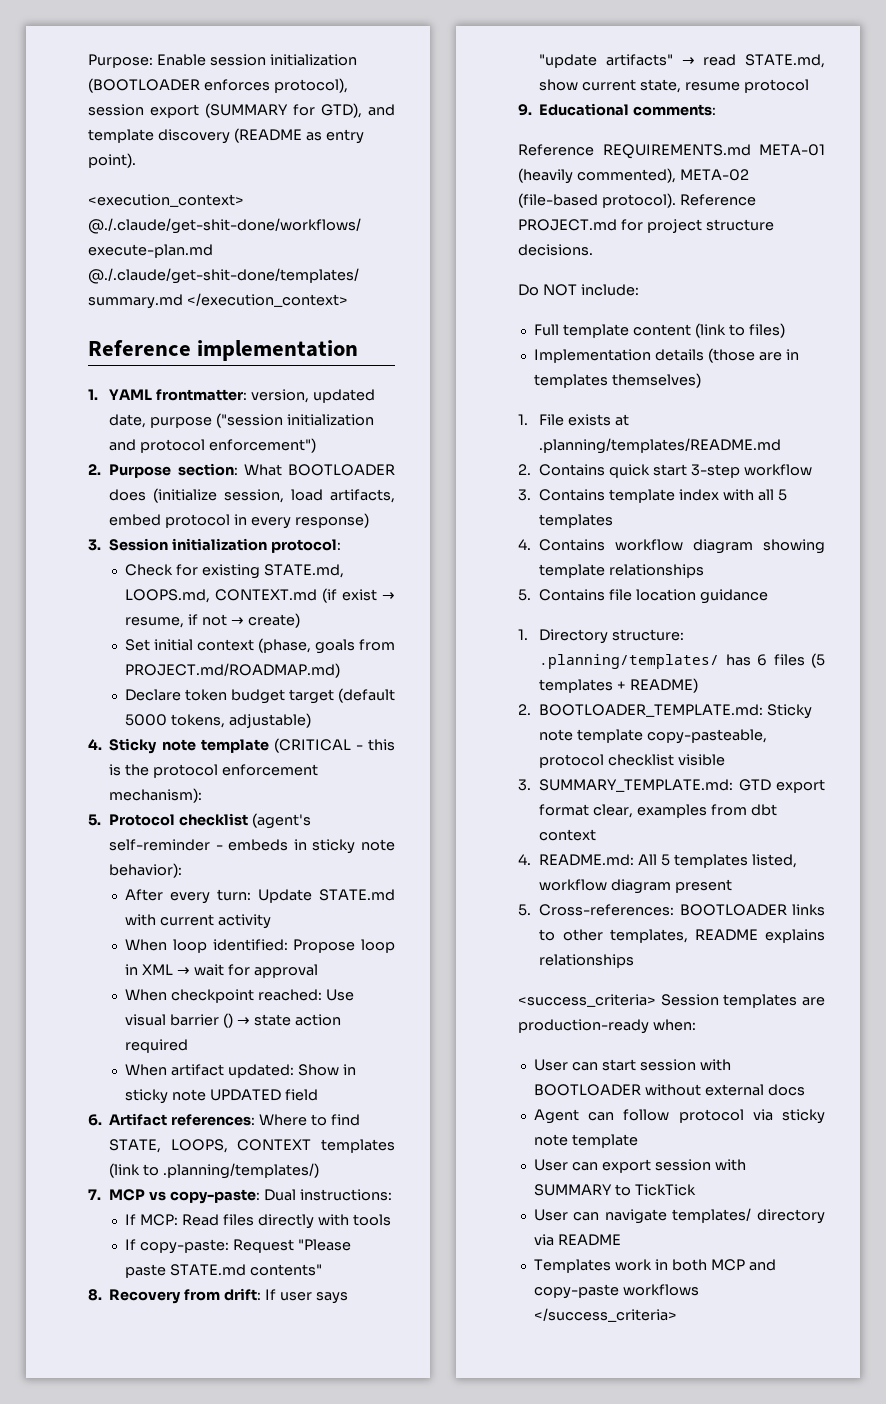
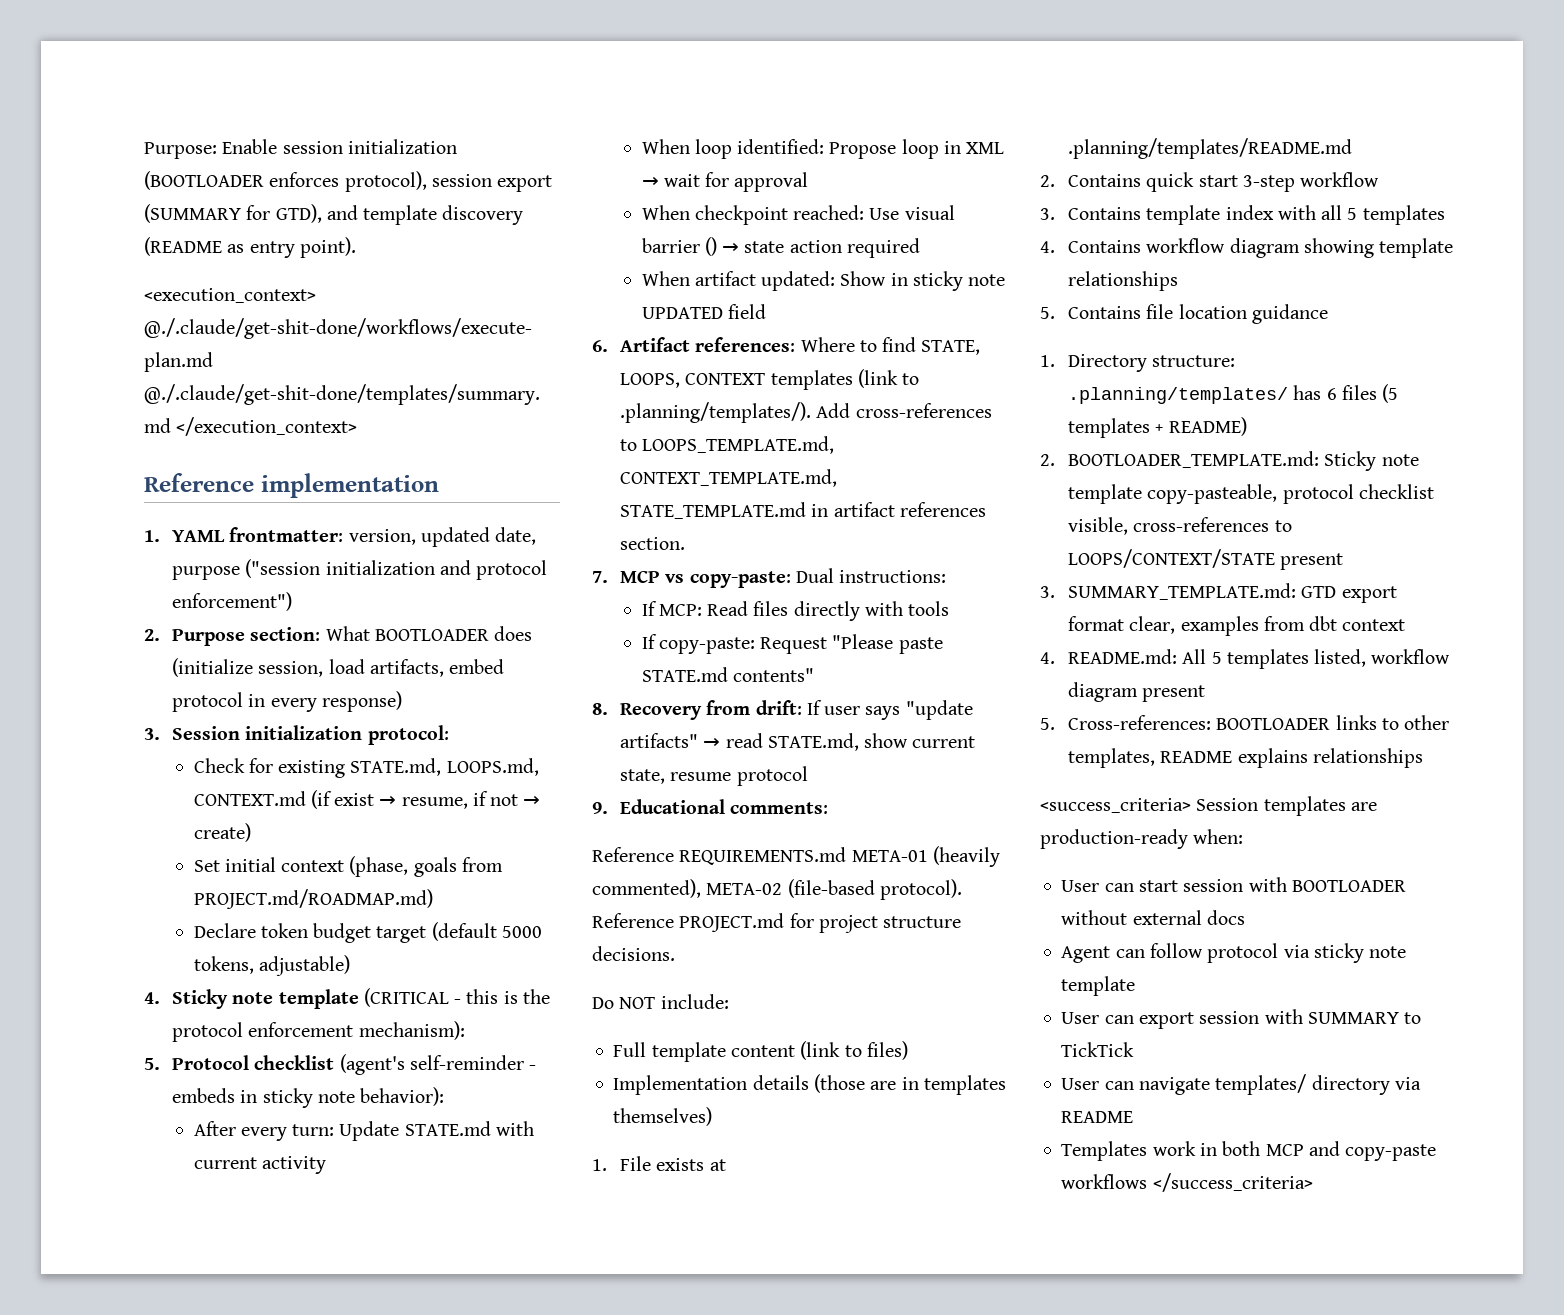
- 6. Artifact references: Where to find STATE, LOOPS, CONTEXT templates (link to .planning/templates/)
+ 6. Artifact references: Where to find STATE, LOOPS, CONTEXT templates (link to .planning/templates/). Add cross-references to LOOPS_TEMPLATE.md, CONTEXT_TEMPLATE.md, STATE_TEMPLATE.md in artifact references section.
- 2. BOOTLOADER_TEMPLATE.md: Sticky note template copy-pasteable, protocol checklist visible
+ 2. BOOTLOADER_TEMPLATE.md: Sticky note template copy-pasteable, protocol checklist visible, cross-references to LOOPS/CONTEXT/STATE present

